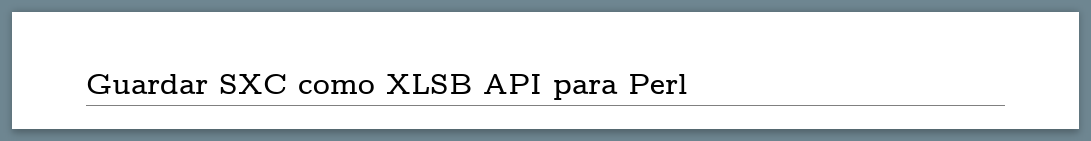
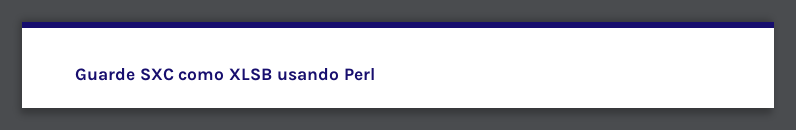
- Guardar SXC como XLSB API para Perl
+ Guarde SXC como XLSB usando Perl

